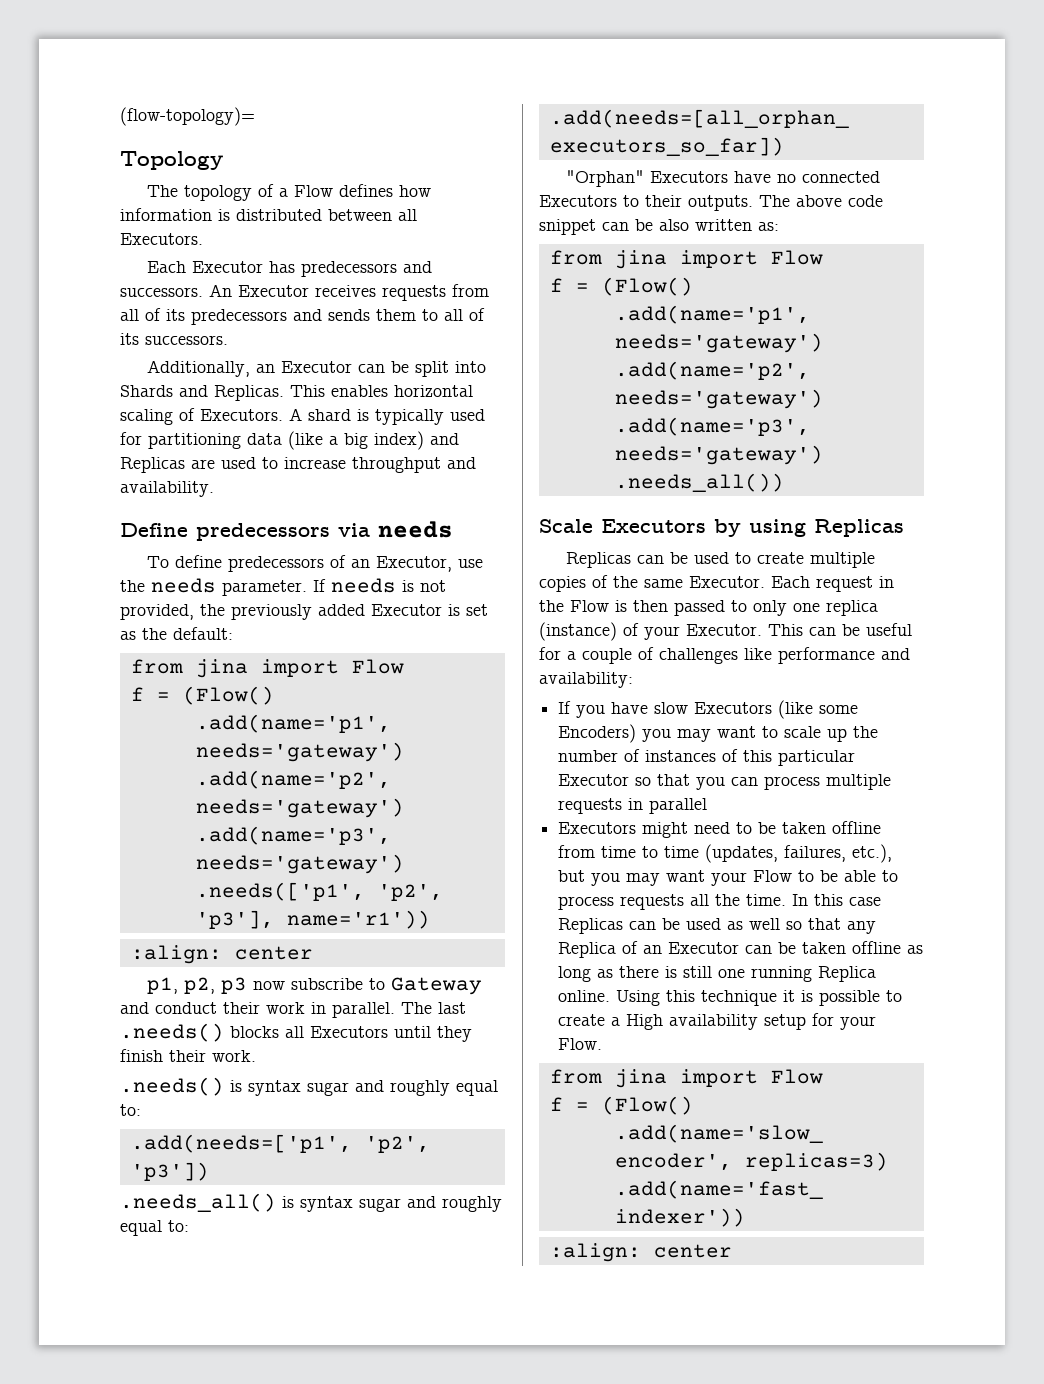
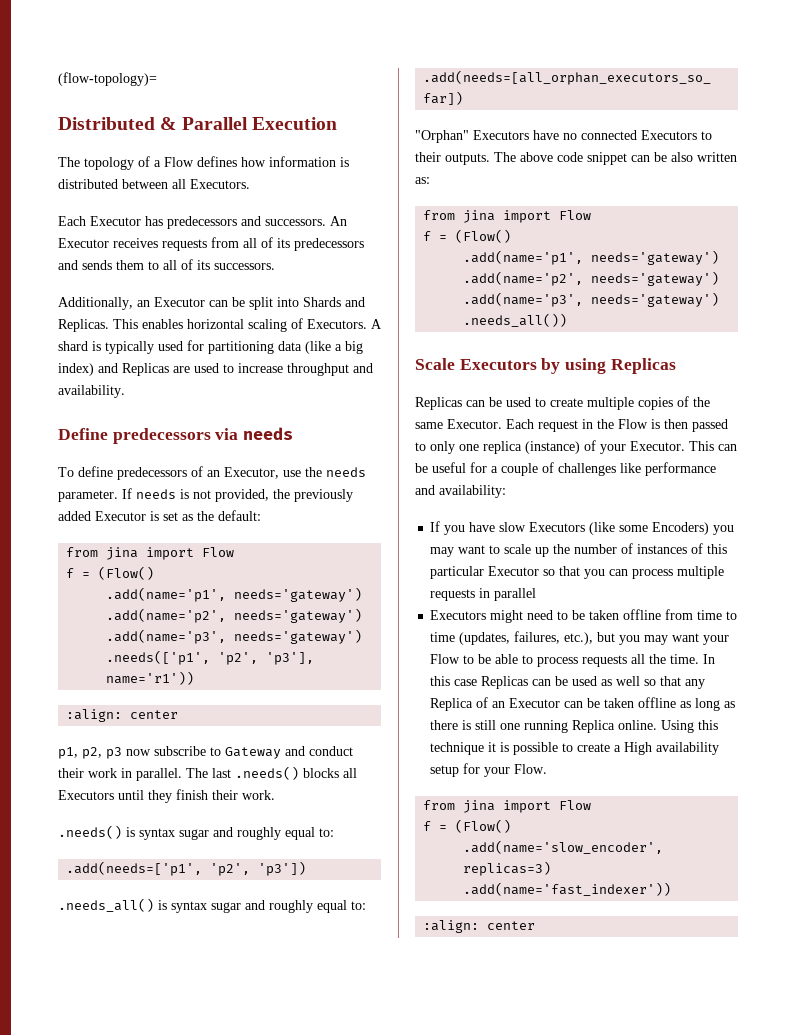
- Topology
+ Distributed & Parallel Execution

